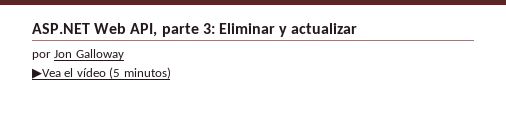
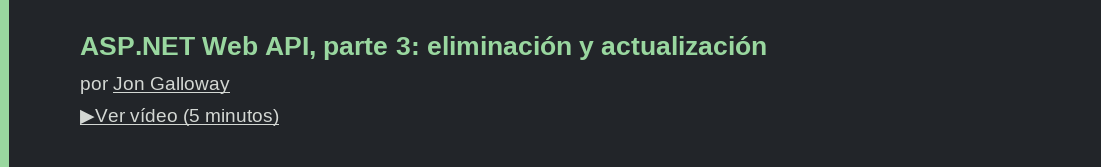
- ASP.NET Web API, parte 3: Eliminar y actualizar
+ ASP.NET Web API, parte 3: eliminación y actualización
- ▶Vea el vídeo (5 minutos)
+ ▶Ver vídeo (5 minutos)

